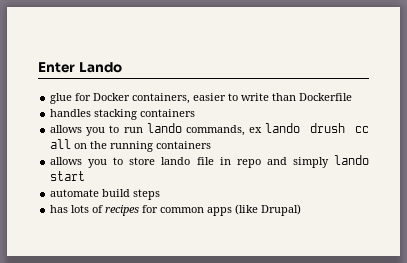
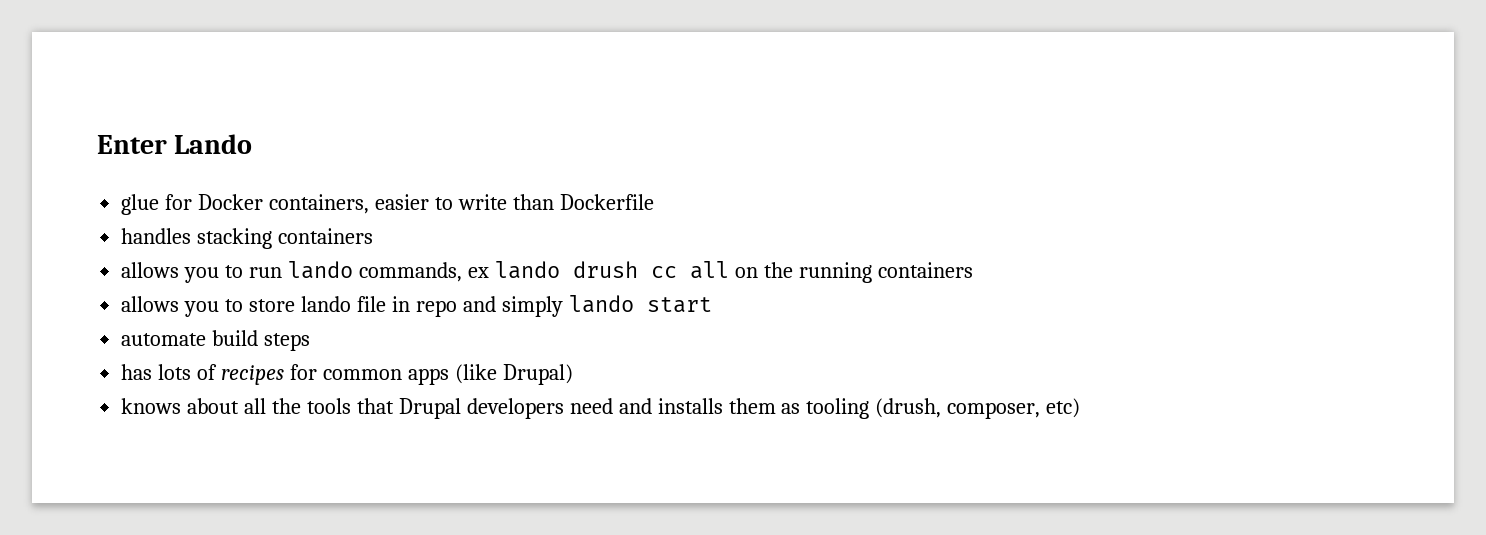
+ knows about all the tools that Drupal developers need and installs them as tooling (drush, composer, etc)

